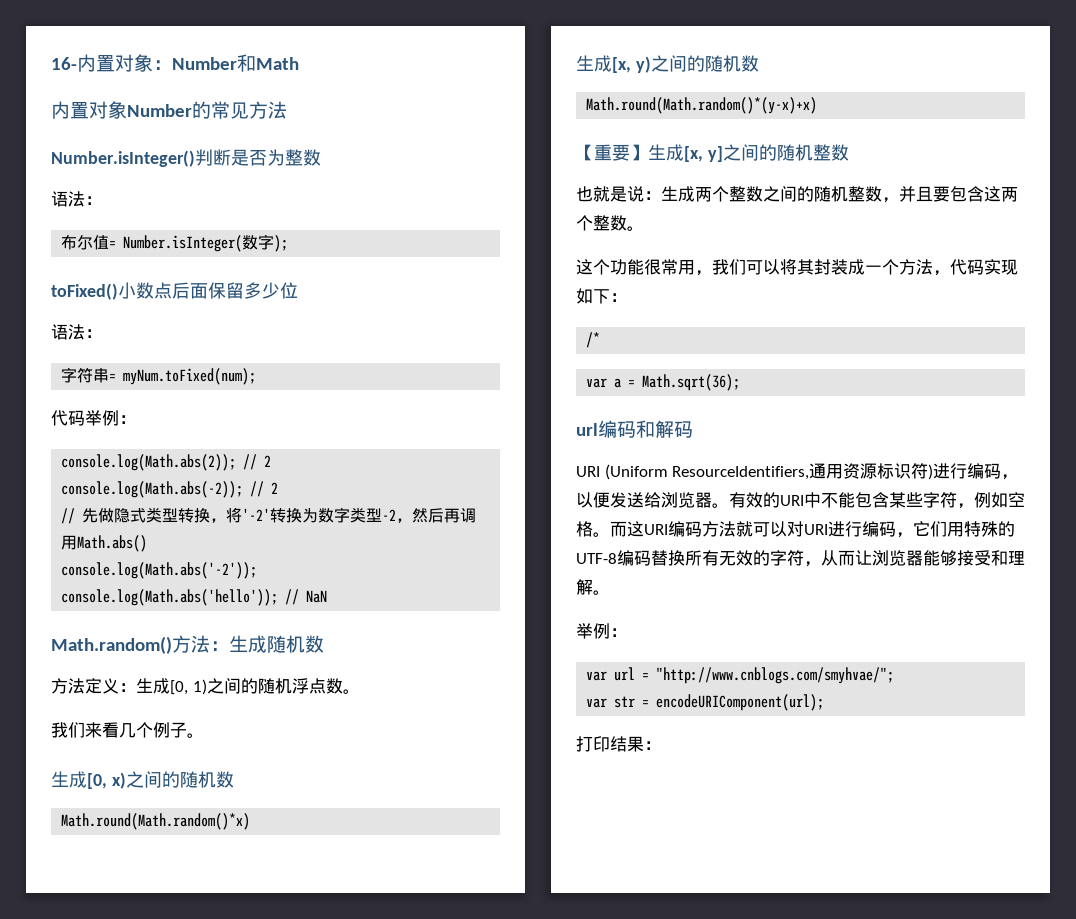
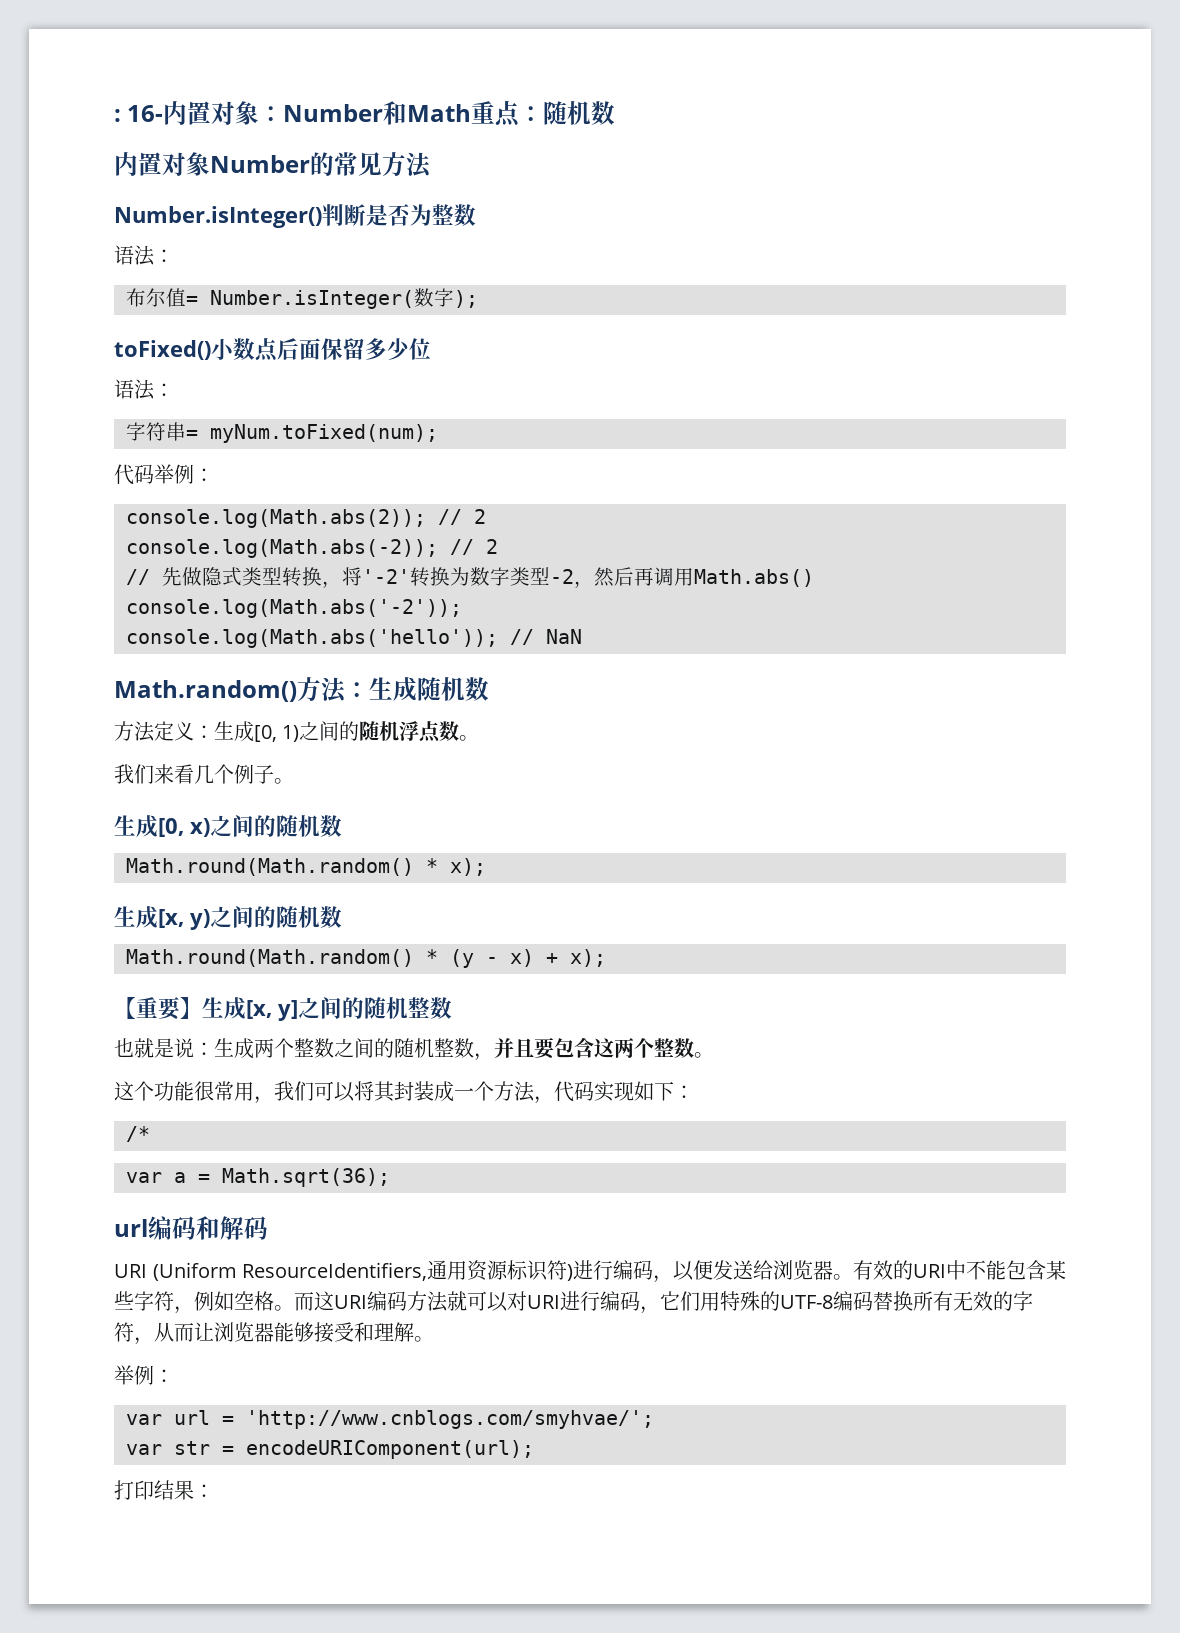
- 16-内置对象：Number和Math
+ : 16-内置对象：Number和Math重点：随机数
- Math.round(Math.random()*x)
+ Math.round(Math.random() * x);
- Math.round(Math.random()*(y-x)+x)
+ Math.round(Math.random() * (y - x) + x);
- var url = "http://www.cnblogs.com/smyhvae/";
+ var url = 'http://www.cnblogs.com/smyhvae/';

